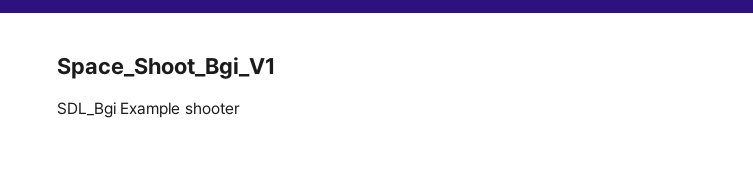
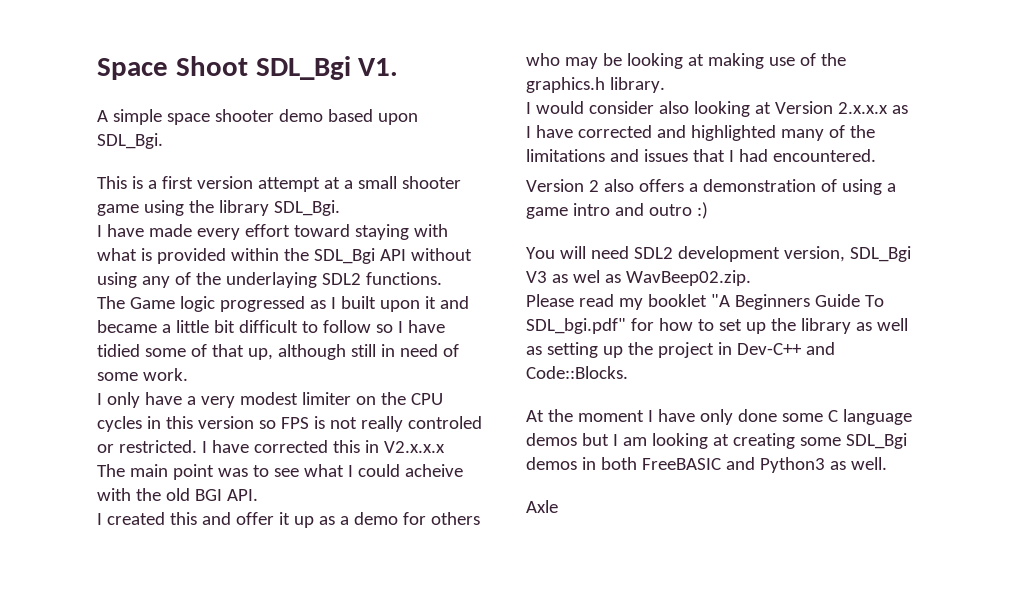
- Space_Shoot_Bgi_V1
- SDL_Bgi Example shooter
+ Space Shoot SDL_Bgi V1.
+ A simple space shooter demo based upon SDL_Bgi.
+ This is a first version attempt at a small shooter game using the library SDL_Bgi.
+ I have made every effort toward staying with what is provided within the SDL_Bgi API without using any of the underlaying SDL2 functions.
+ The Game logic progressed as I built upon it and became a little bit difficult to follow so I have tidied some of that up, although still in need of some work.
+ I only have a very modest limiter on the CPU cycles in this version so FPS is not really controled or restricted. I have corrected this in V2.x.x.x
+ The main point was to see what I could acheive with the old BGI API.
+ I created this and offer it up as a demo for others who may be looking at making use of the graphics.h library.
+ I would consider also looking at Version 2.x.x.x as I have corrected and highlighted many of the limitations and issues that I had encountered.
+ Version 2 also offers a demonstration of using a game intro and outro :)
+ You will need SDL2 development version, SDL_Bgi V3 as wel as WavBeep02.zip.
+ Please read my booklet "A Beginners Guide To SDL_bgi.pdf" for how to set up the library as well as setting up the project in Dev-C++ and Code::Blocks.
+ At the moment I have only done some C language demos but I am looking at creating some SDL_Bgi demos in both FreeBASIC and Python3 as well.
+ Axle

